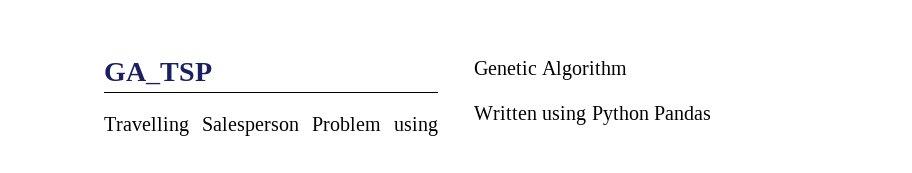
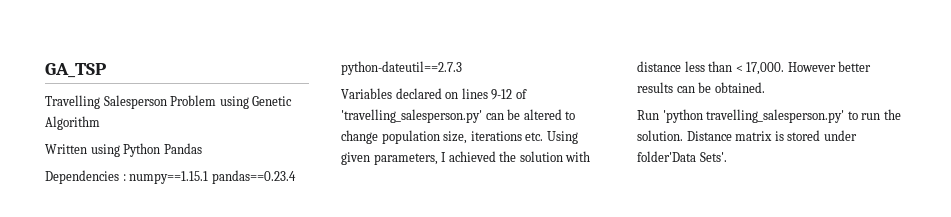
+ Dependencies : numpy==1.15.1 pandas==0.23.4 python-dateutil==2.7.3
+ Variables declared on lines 9-12 of 'travelling_salesperson.py' can be altered to change population size, iterations etc. Using given parameters, I achieved the solution with distance less than < 17,000. However better results can be obtained.
+ Run 'python travelling_salesperson.py' to run the solution. Distance matrix is stored under folder'Data Sets'.

